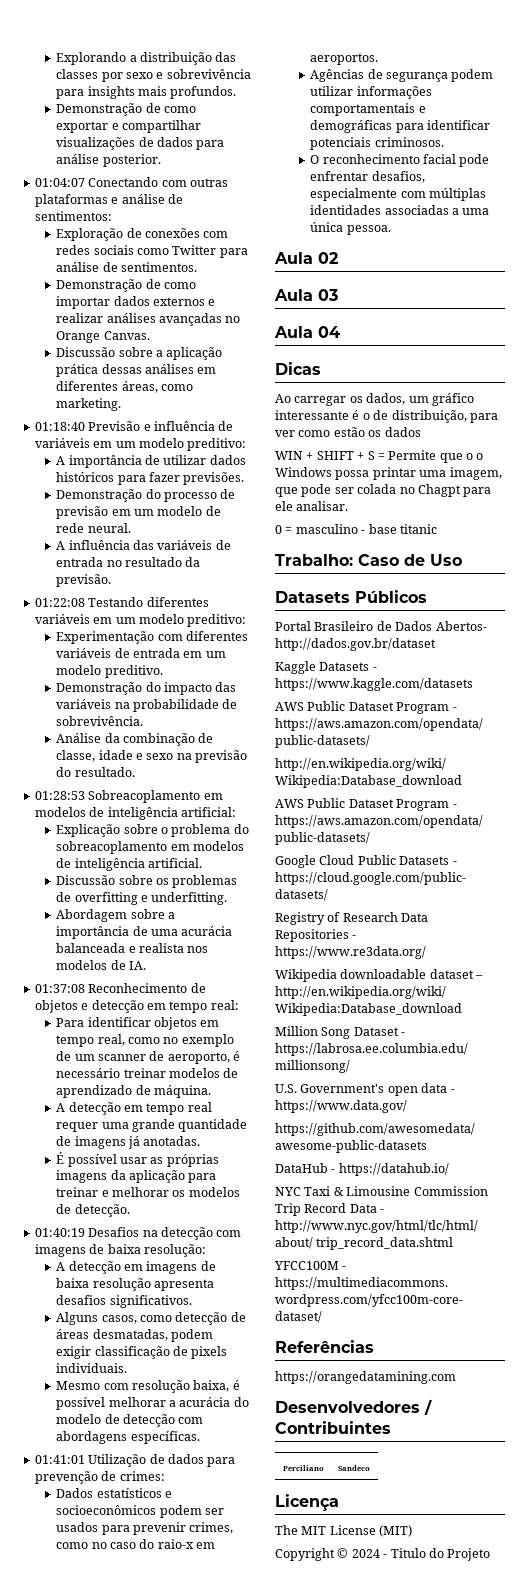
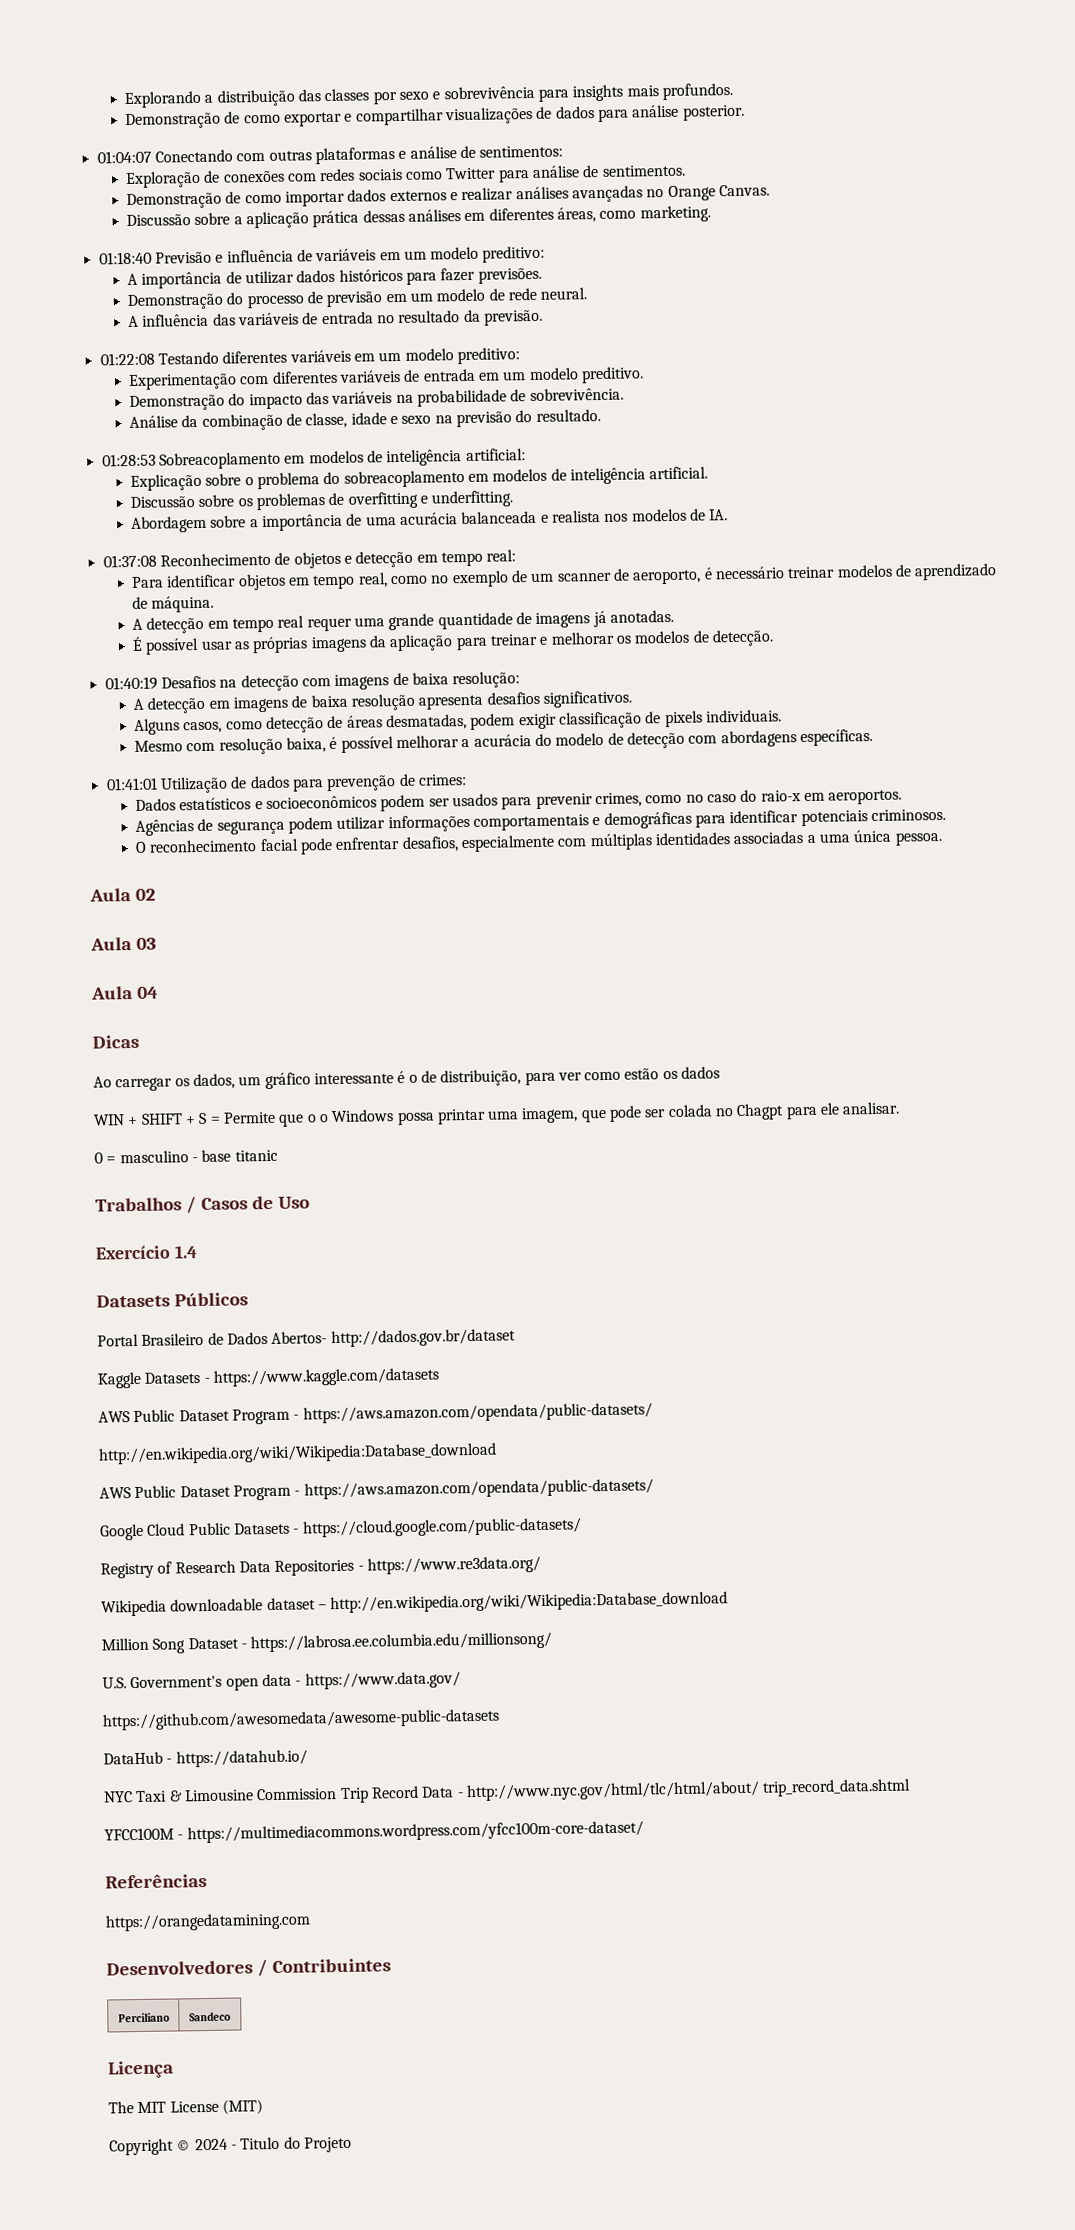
- Trabalho: Caso de Uso
+ Trabalhos / Casos de Uso
+ Exercício 1.4

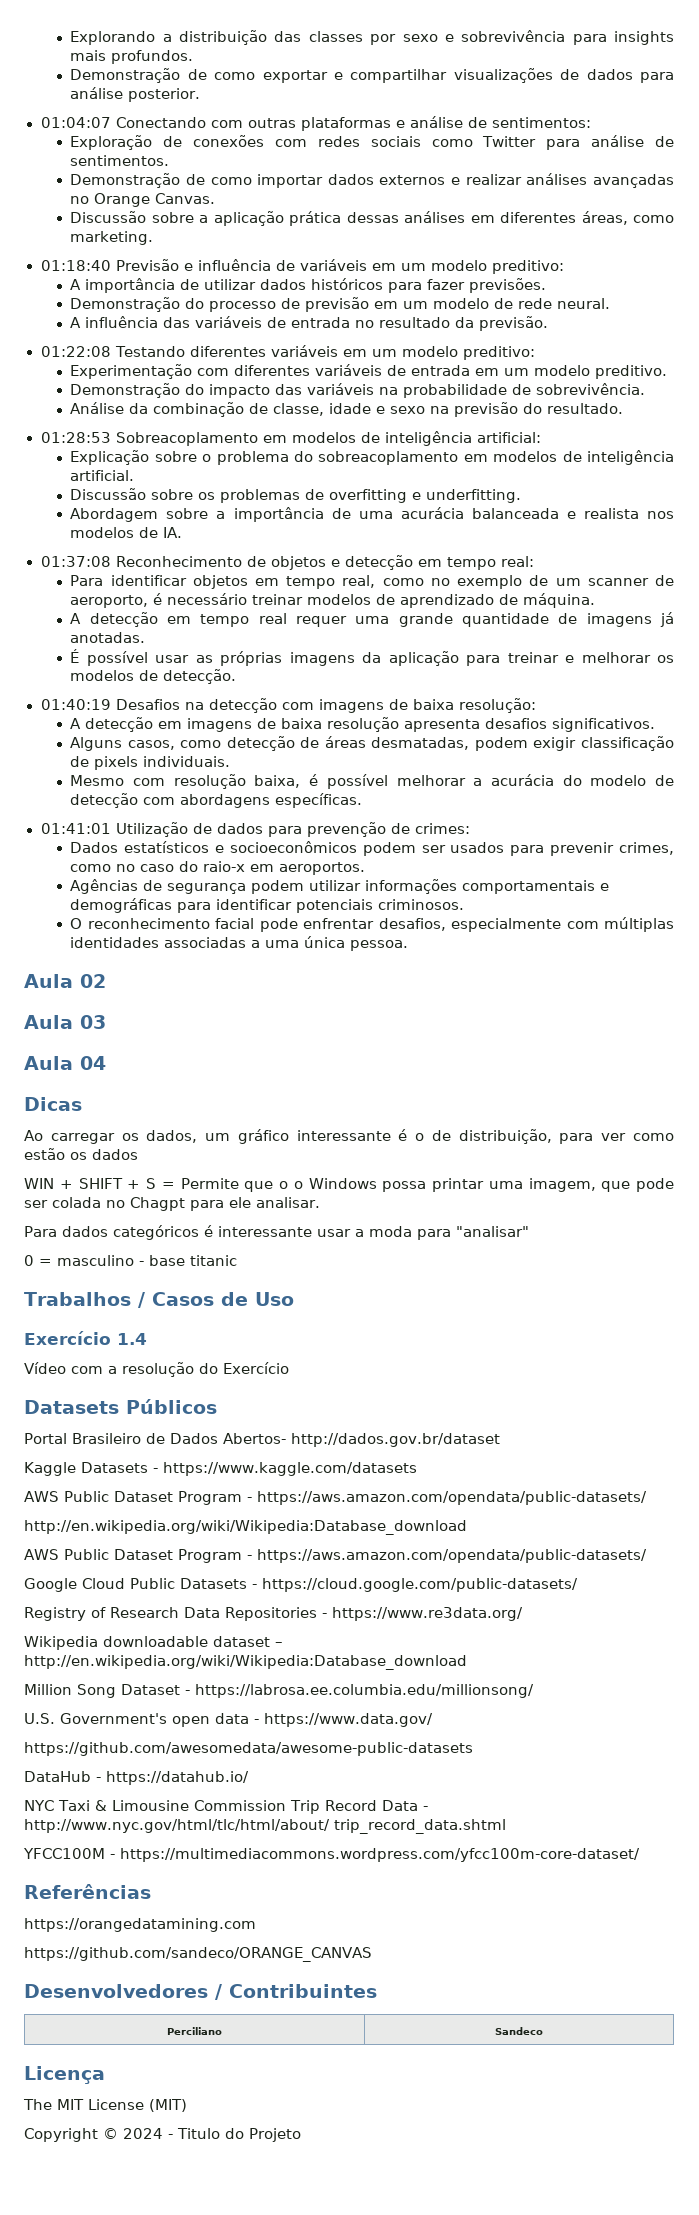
+ Para dados categóricos é interessante usar a moda para "analisar"
+ Vídeo com a resolução do Exercício
+ https://github.com/sandeco/ORANGE_CANVAS

